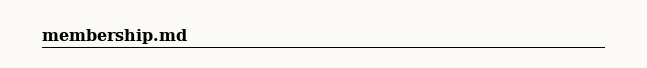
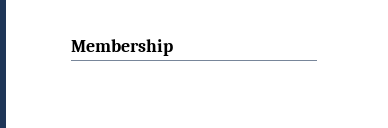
- membership.md
+ Membership

